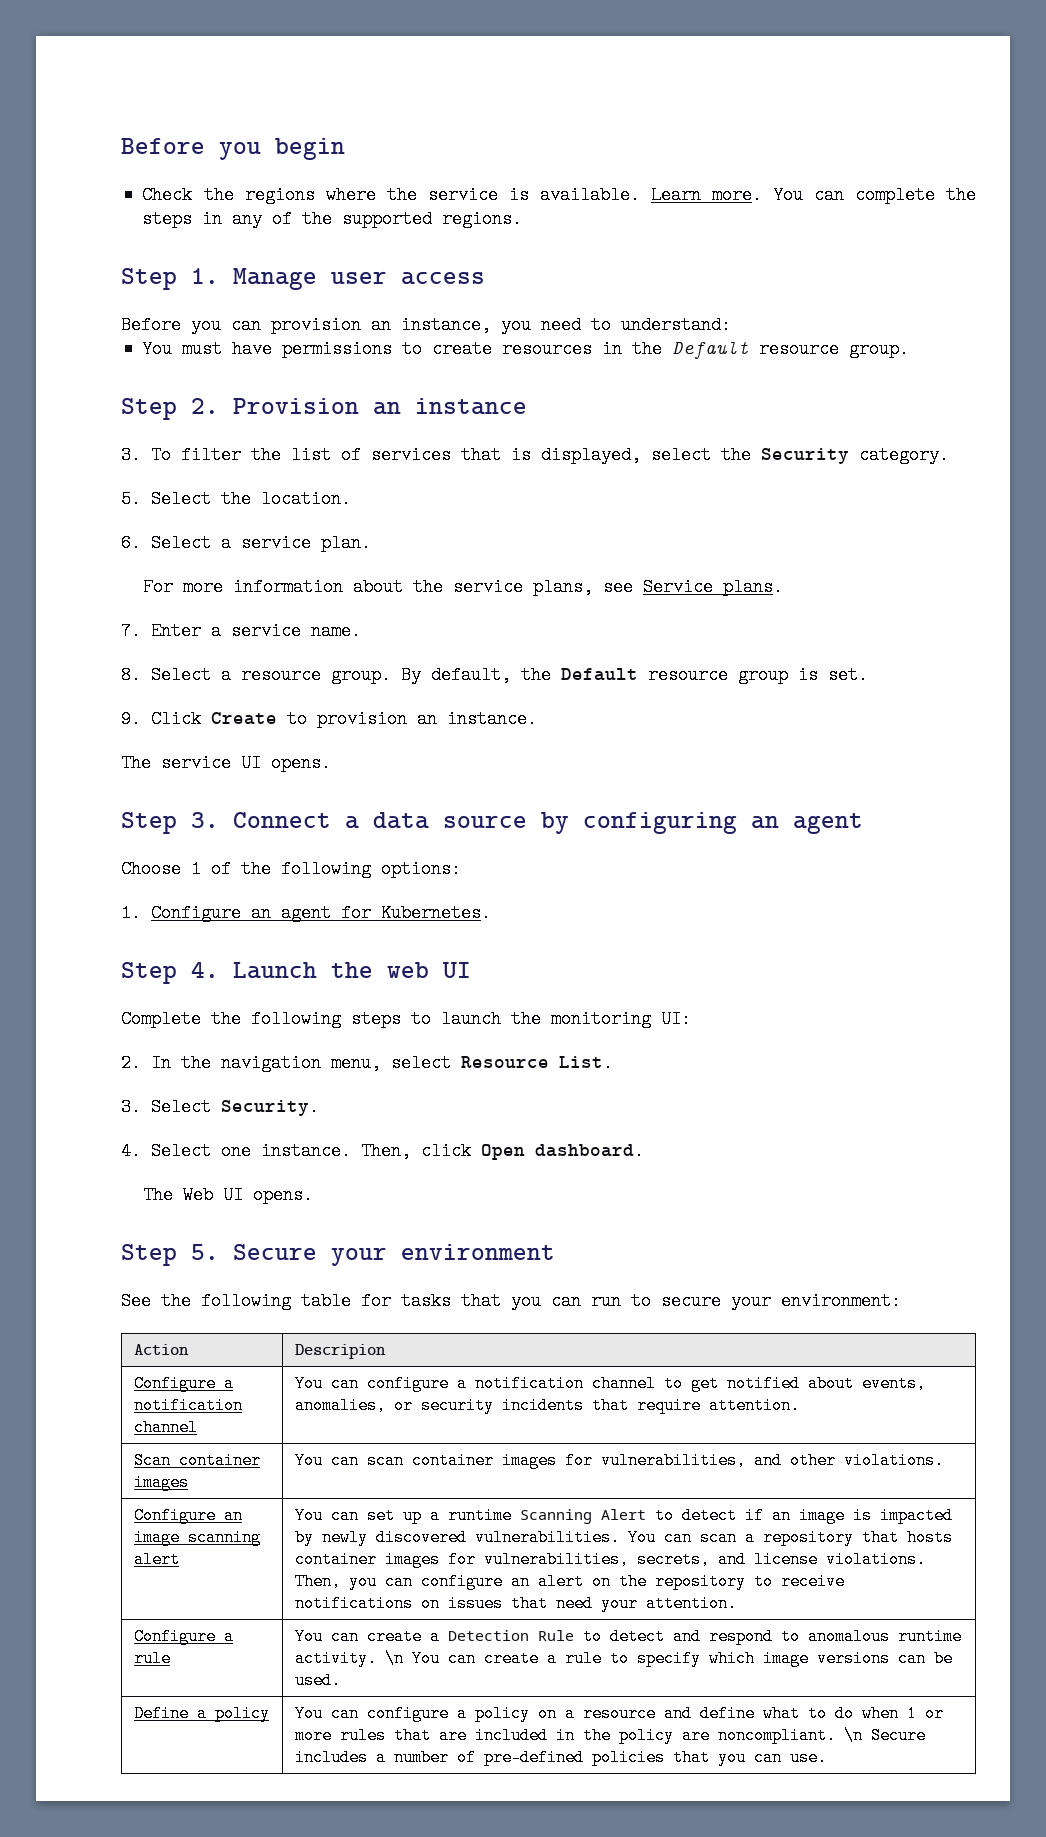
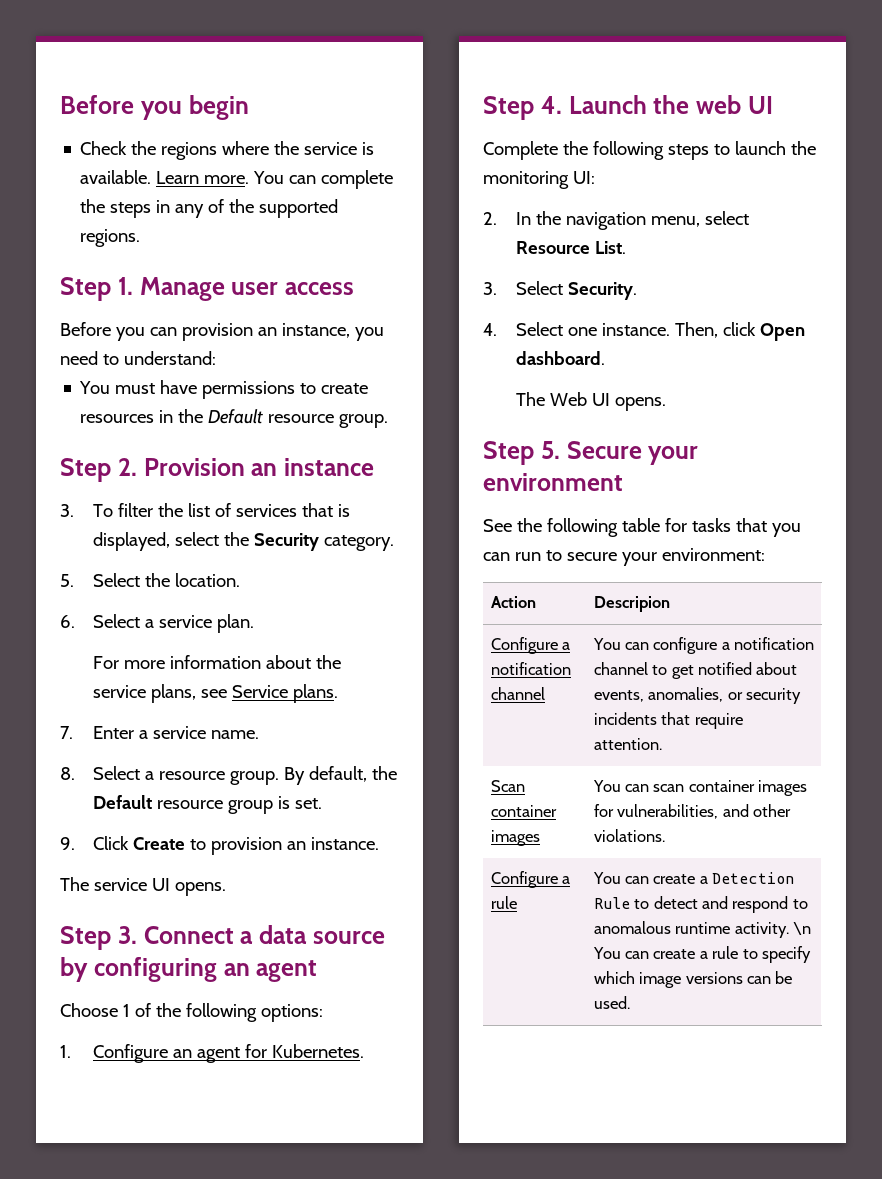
- Configure an image scanning alert | You can set up a runtime Scanning Alert to detect if an image is impacted by newly discovered vulnerabilities. You can scan a repository that hosts container images for vulnerabilities, secrets, and license violations. Then, you can configure an alert on the repository to receive notifications on issues that need your attention.
- Define a policy | You can configure a policy on a resource and define what to do when 1 or more rules that are included in the policy are noncompliant. \n Secure includes a number of pre-defined policies that you can use.

